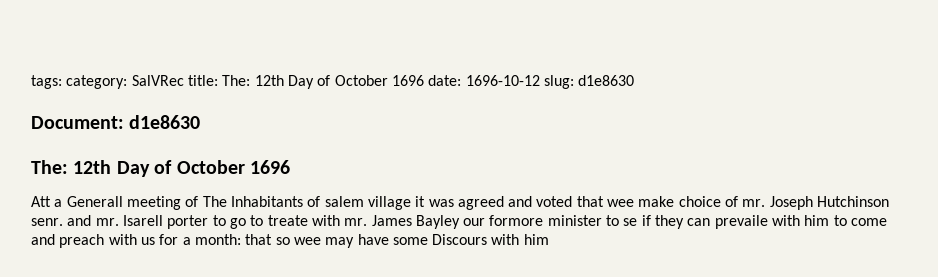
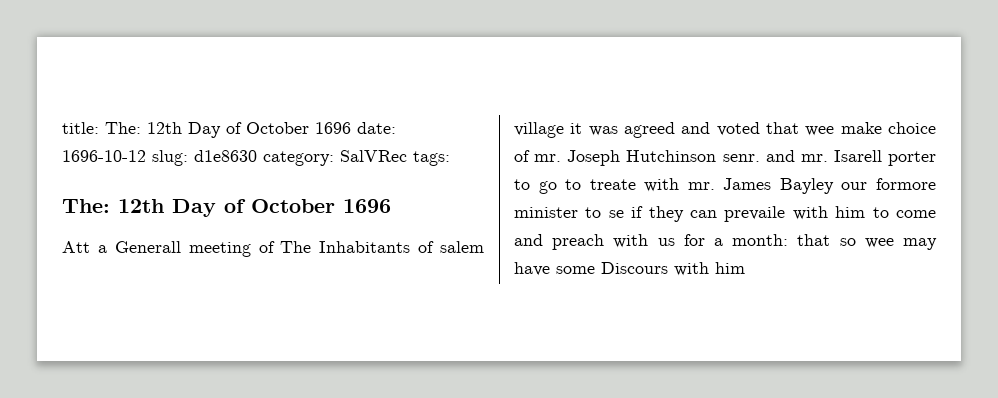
- tags: category: SalVRec title: The: 12th Day of October 1696 date: 1696-10-12 slug: d1e8630
- Document: d1e8630
+ title: The: 12th Day of October 1696 date: 1696-10-12 slug: d1e8630 category: SalVRec tags:

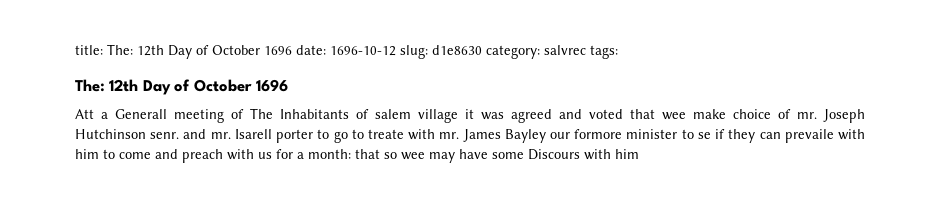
- title: The: 12th Day of October 1696 date: 1696-10-12 slug: d1e8630 category: SalVRec tags:
+ title: The: 12th Day of October 1696 date: 1696-10-12 slug: d1e8630 category: salvrec tags:

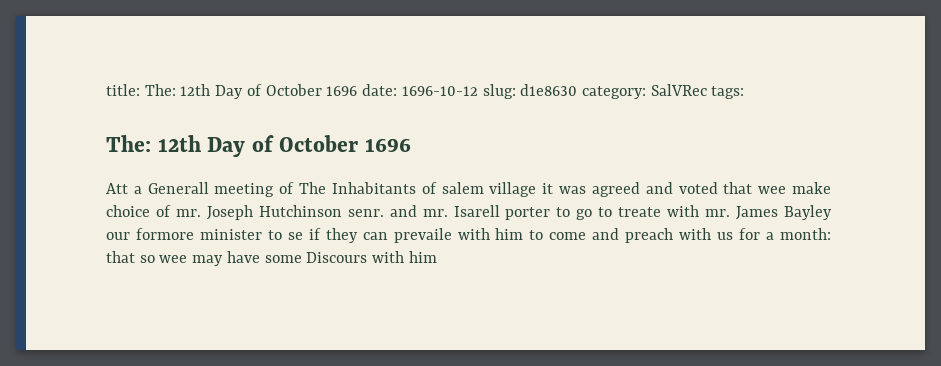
- title: The: 12th Day of October 1696 date: 1696-10-12 slug: d1e8630 category: salvrec tags:
+ title: The: 12th Day of October 1696 date: 1696-10-12 slug: d1e8630 category: SalVRec tags:

